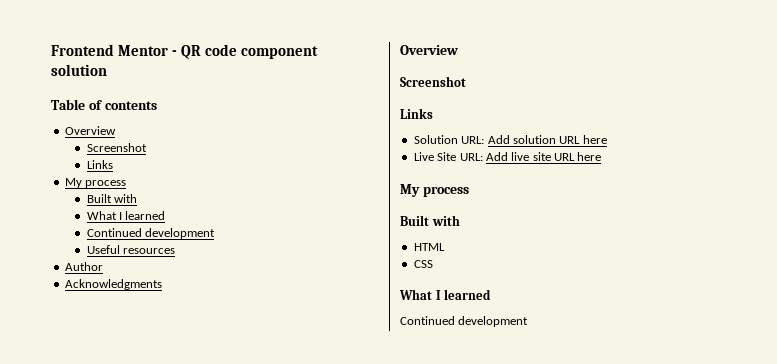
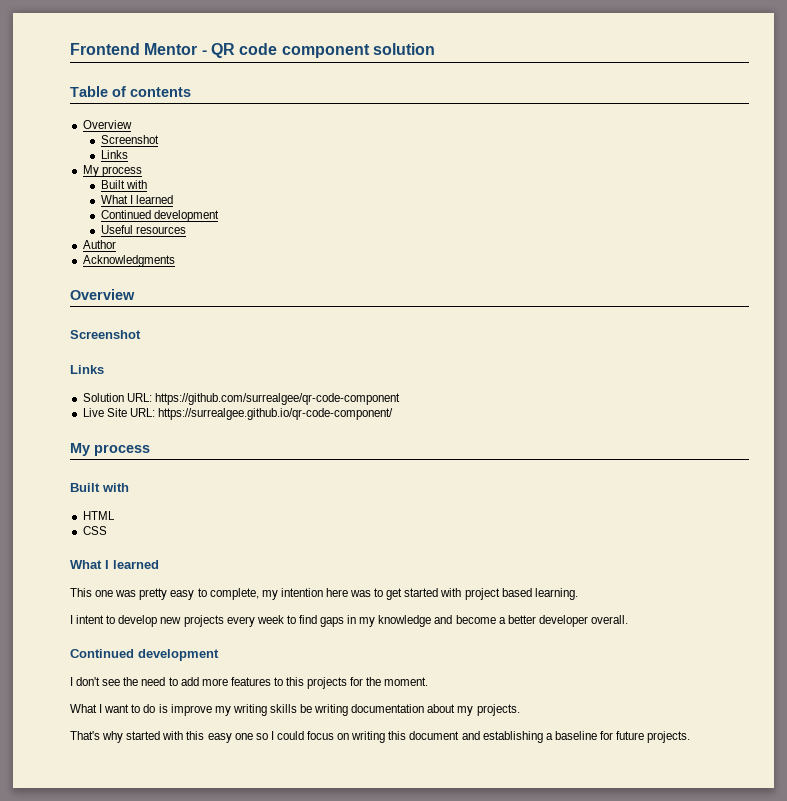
- Solution URL: Add solution URL here
+ Solution URL: https://github.com/surrealgee/qr-code-component
- Live Site URL: Add live site URL here
+ Live Site URL: https://surrealgee.github.io/qr-code-component/
  CSS
  What I learned
+ This one was pretty easy to complete, my intention here was to get started with project based learning.
+ I intent to develop new projects every week to find gaps in my knowledge and become a better developer overall.
  Continued development
+ I don't see the need to add more features to this projects for the moment.
+ What I want to do is improve my writing skills be writing documentation about my projects.
+ That's why started with this easy one so I could focus on writing this document and establishing a baseline for future projects.

